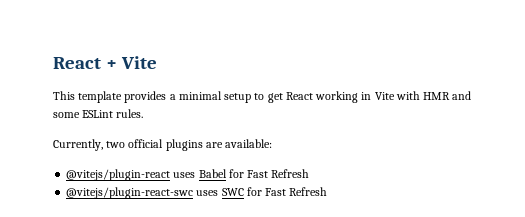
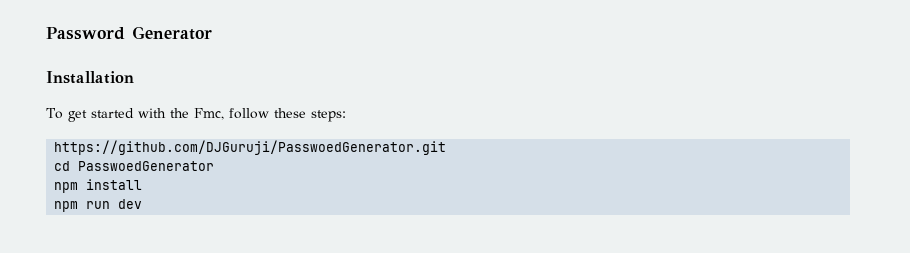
- React + Vite
- This template provides a minimal setup to get React working in Vite with HMR and some ESLint rules.
- Currently, two official plugins are available:
- @vitejs/plugin-react uses Babel for Fast Refresh
- @vitejs/plugin-react-swc uses SWC for Fast Refresh
+ Password Generator
+ Installation
+ To get started with the Fmc, follow these steps:
+ https://github.com/DJGuruji/PasswoedGenerator.git
+ cd PasswoedGenerator
+ npm install
+ npm run dev

